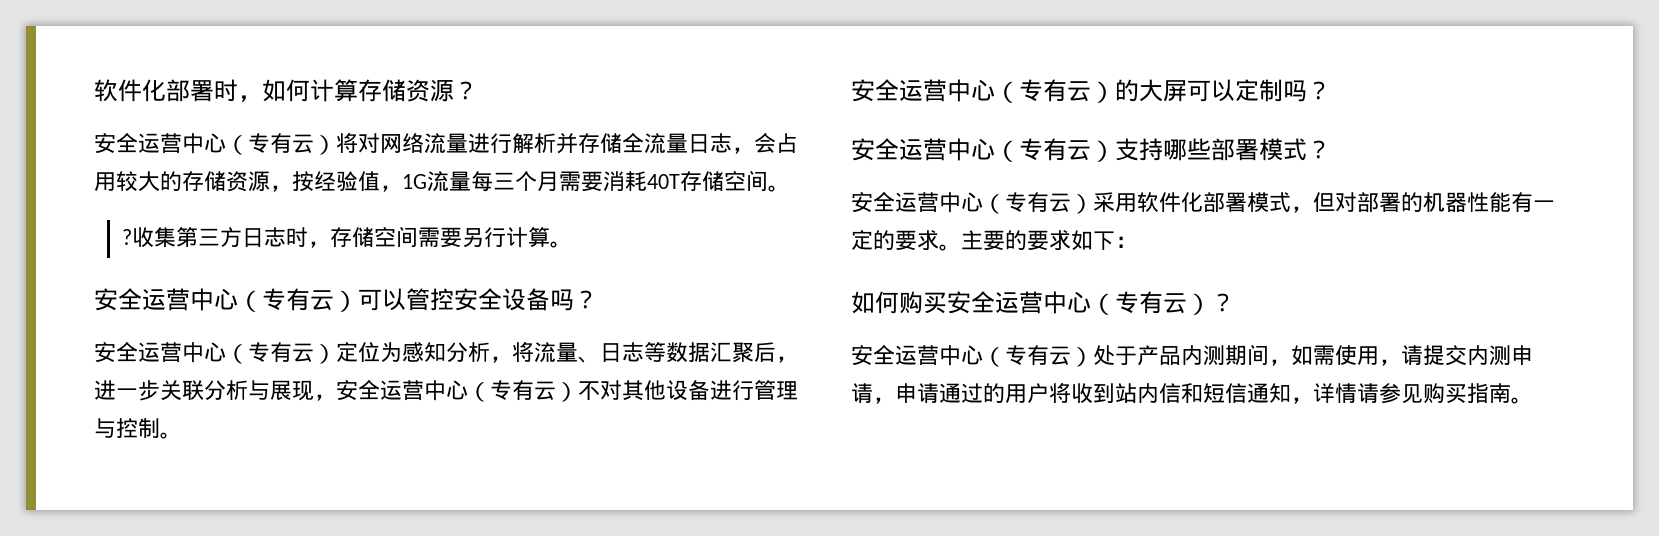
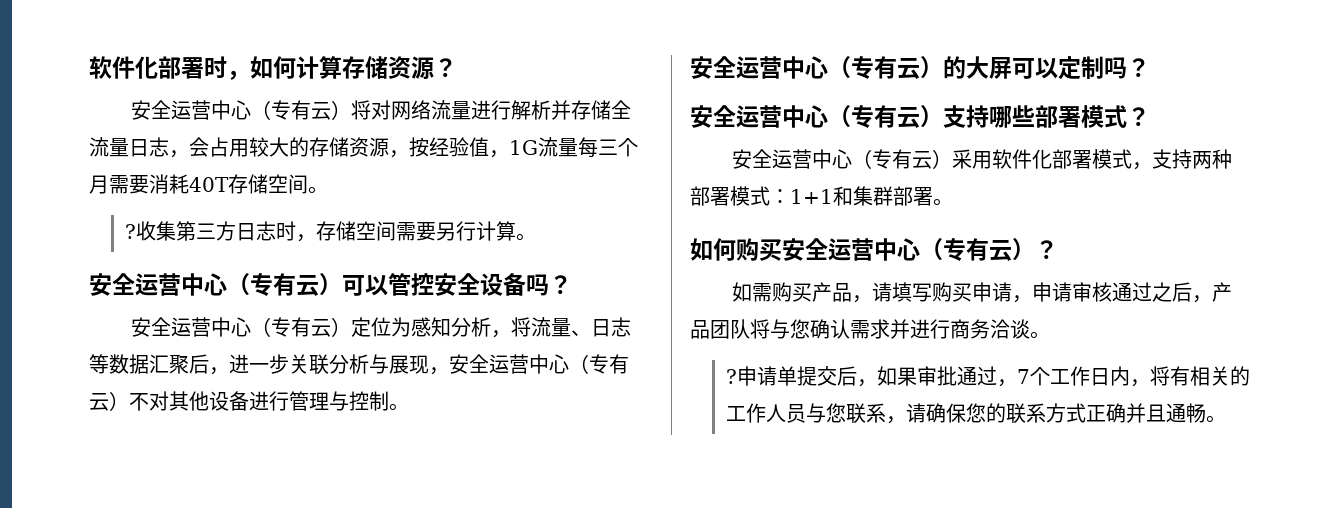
- 安全运营中心（专有云）采用软件化部署模式，但对部署的机器性能有一定的要求。主要的要求如下：
+ 安全运营中心（专有云）采用软件化部署模式，支持两种部署模式：1+1和集群部署。
- 安全运营中心（专有云）处于产品内测期间，如需使用，请提交内测申请，申请通过的用户将收到站内信和短信通知，详情请参见购买指南。
+ 如需购买产品，请填写购买申请，申请审核通过之后，产品团队将与您确认需求并进行商务洽谈。
+ ?申请单提交后，如果审批通过，7个工作日内，将有相关的工作人员与您联系，请确保您的联系方式正确并且通畅。

